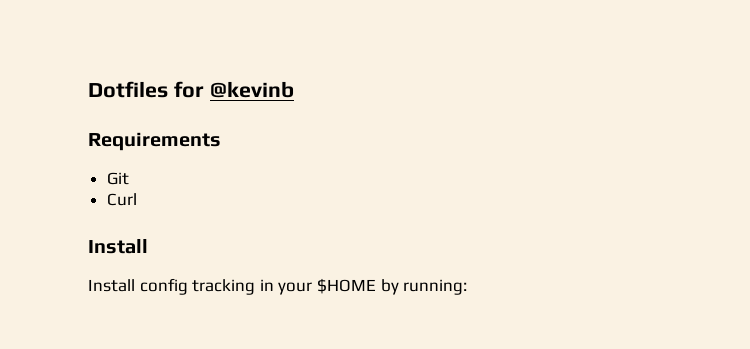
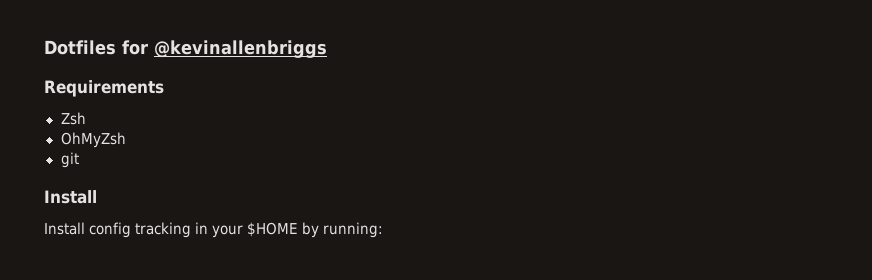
- Dotfiles for @kevinb
+ Dotfiles for @kevinallenbriggs
- Git
- Curl
+ Zsh
+ OhMyZsh
+ git

